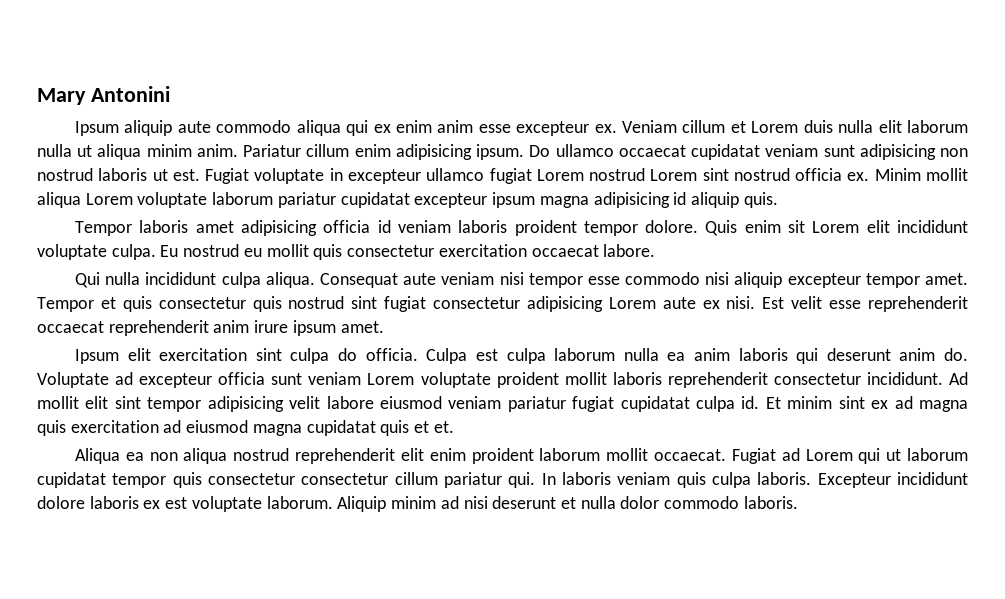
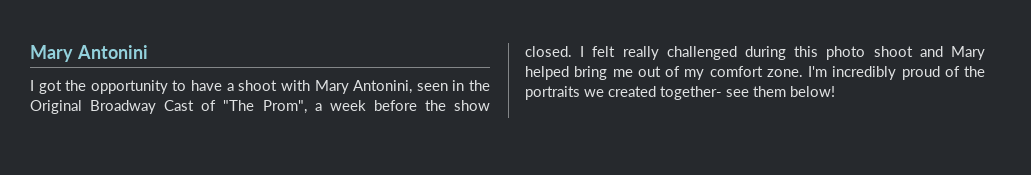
- Ipsum aliquip aute commodo aliqua qui ex enim anim esse excepteur ex. Veniam cillum et Lorem duis nulla elit laborum nulla ut aliqua minim anim. Pariatur cillum enim adipisicing ipsum. Do ullamco occaecat cupidatat veniam sunt adipisicing non nostrud laboris ut est. Fugiat voluptate in excepteur ullamco fugiat Lorem nostrud Lorem sint nostrud officia ex. Minim mollit aliqua Lorem voluptate laborum pariatur cupidatat excepteur ipsum magna adipisicing id aliquip quis.
- Tempor laboris amet adipisicing officia id veniam laboris proident tempor dolore. Quis enim sit Lorem elit incididunt voluptate culpa. Eu nostrud eu mollit quis consectetur exercitation occaecat labore.
- Qui nulla incididunt culpa aliqua. Consequat aute veniam nisi tempor esse commodo nisi aliquip excepteur tempor amet. Tempor et quis consectetur quis nostrud sint fugiat consectetur adipisicing Lorem aute ex nisi. Est velit esse reprehenderit occaecat reprehenderit anim irure ipsum amet.
- Ipsum elit exercitation sint culpa do officia. Culpa est culpa laborum nulla ea anim laboris qui deserunt anim do. Voluptate ad excepteur officia sunt veniam Lorem voluptate proident mollit laboris reprehenderit consectetur incididunt. Ad mollit elit sint tempor adipisicing velit labore eiusmod veniam pariatur fugiat cupidatat culpa id. Et minim sint ex ad magna quis exercitation ad eiusmod magna cupidatat quis et et.
- Aliqua ea non aliqua nostrud reprehenderit elit enim proident laborum mollit occaecat. Fugiat ad Lorem qui ut laborum cupidatat tempor quis consectetur consectetur cillum pariatur qui. In laboris veniam quis culpa laboris. Excepteur incididunt dolore laboris ex est voluptate laborum. Aliquip minim ad nisi deserunt et nulla dolor commodo laboris.
+ I got the opportunity to have a shoot with Mary Antonini, seen in the Original Broadway Cast of "The Prom", a week before the show closed. I felt really challenged during this photo shoot and Mary helped bring me out of my comfort zone. I'm incredibly proud of the portraits we created together- see them below!

